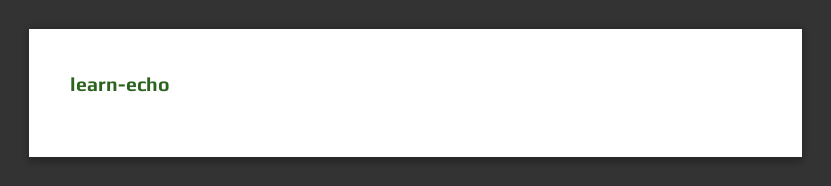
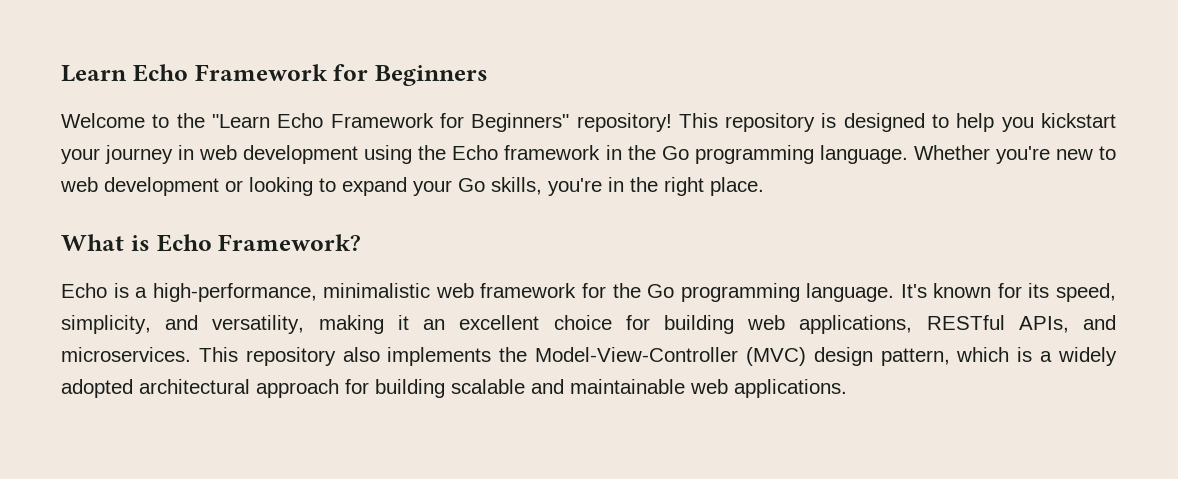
- learn-echo
+ Learn Echo Framework for Beginners
+ Welcome to the "Learn Echo Framework for Beginners" repository! This repository is designed to help you kickstart your journey in web development using the Echo framework in the Go programming language. Whether you're new to web development or looking to expand your Go skills, you're in the right place.
+ What is Echo Framework?
+ Echo is a high-performance, minimalistic web framework for the Go programming language. It's known for its speed, simplicity, and versatility, making it an excellent choice for building web applications, RESTful APIs, and microservices. This repository also implements the Model-View-Controller (MVC) design pattern, which is a widely adopted architectural approach for building scalable and maintainable web applications.

